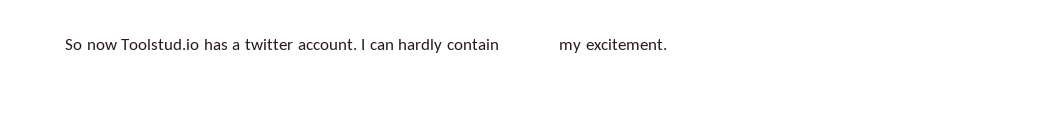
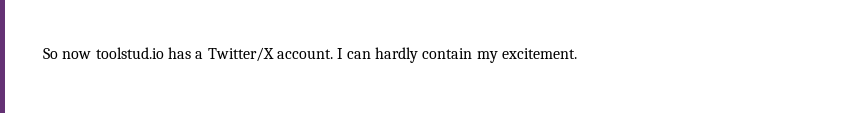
- So now Toolstud.io has a twitter account.
+ So now toolstud.io has a Twitter/X account.

